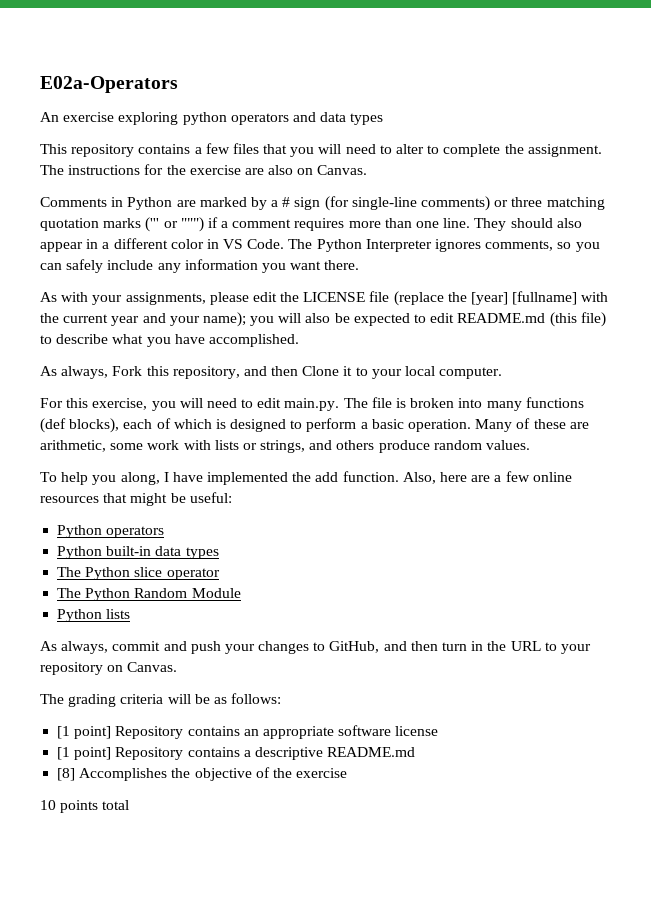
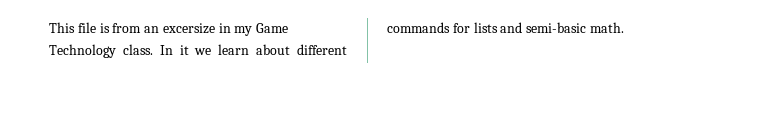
- E02a-Operators
- An exercise exploring python operators and data types
- This repository contains a few files that you will need to alter to complete the assignment. The instructions for the exercise are also on Canvas.
- Comments in Python are marked by a # sign (for single-line comments) or three matching quotation marks (''' or """) if a comment requires more than one line. They should also appear in a different color in VS Code. The Python Interpreter ignores comments, so you can safely include any information you want there.
- As with your assignments, please edit the LICENSE file (replace the [year] [fullname] with the current year and your name); you will also be expected to edit README.md (this file) to describe what you have accomplished.
- As always, Fork this repository, and then Clone it to your local computer.
- For this exercise, you will need to edit main.py. The file is broken into many functions (def blocks), each of which is designed to perform a basic operation. Many of these are arithmetic, some work with lists or strings, and others produce random values.
- To help you along, I have implemented the add function. Also, here are a few online resources that might be useful:
- Python operators
- Python built-in data types
- The Python slice operator
- The Python Random Module
- Python lists
- As always, commit and push your changes to GitHub, and then turn in the URL to your repository on Canvas.
- The grading criteria will be as follows:
- [1 point] Repository contains an appropriate software license
- [1 point] Repository contains a descriptive README.md
- [8] Accomplishes the objective of the exercise
- 10 points total
+ This file is from an excersize in my Game Technology class. In it we learn about different commands for lists and semi-basic math.

